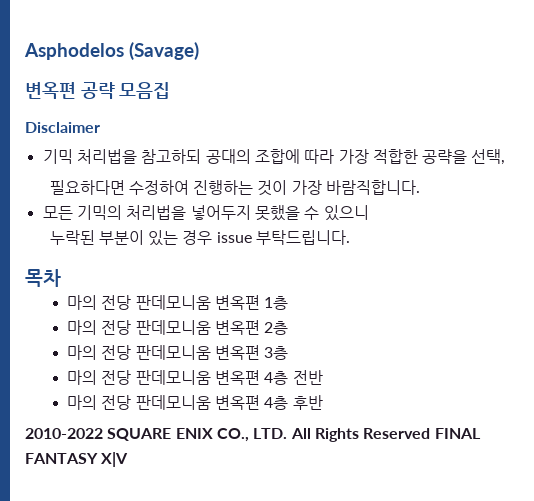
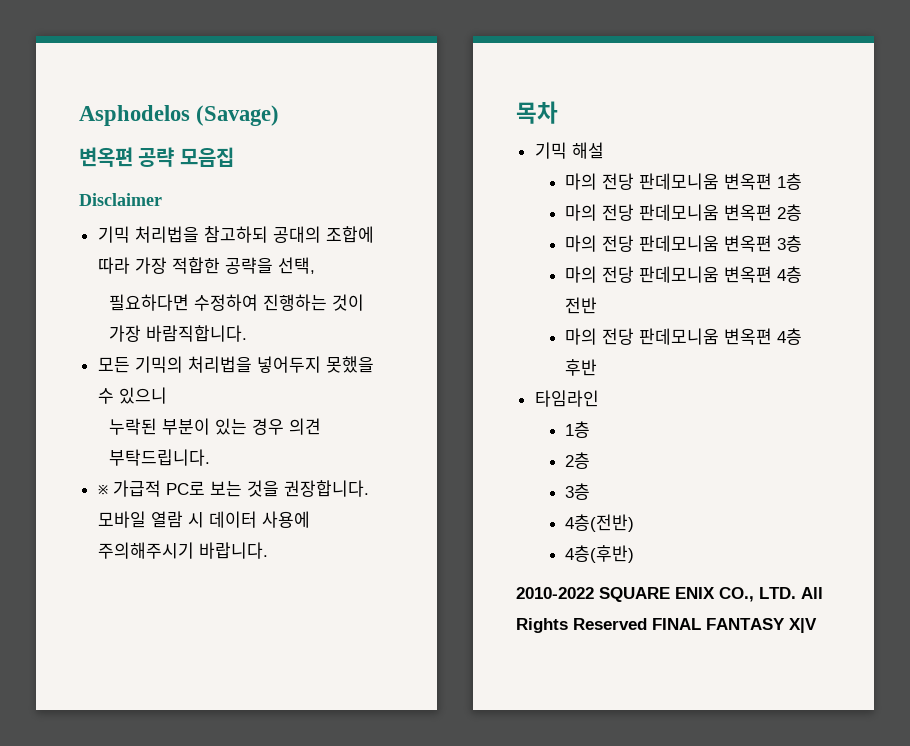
- 누락된 부분이 있는 경우 issue 부탁드립니다.
+ 누락된 부분이 있는 경우 의견 부탁드립니다.
+ ※ 가급적 PC로 보는 것을 권장합니다. 모바일 열람 시 데이터 사용에 주의해주시기 바랍니다.
+ 기믹 해설
+ 타임라인
+ 1층
+ 2층
+ 3층
+ 4층(전반)
+ 4층(후반)

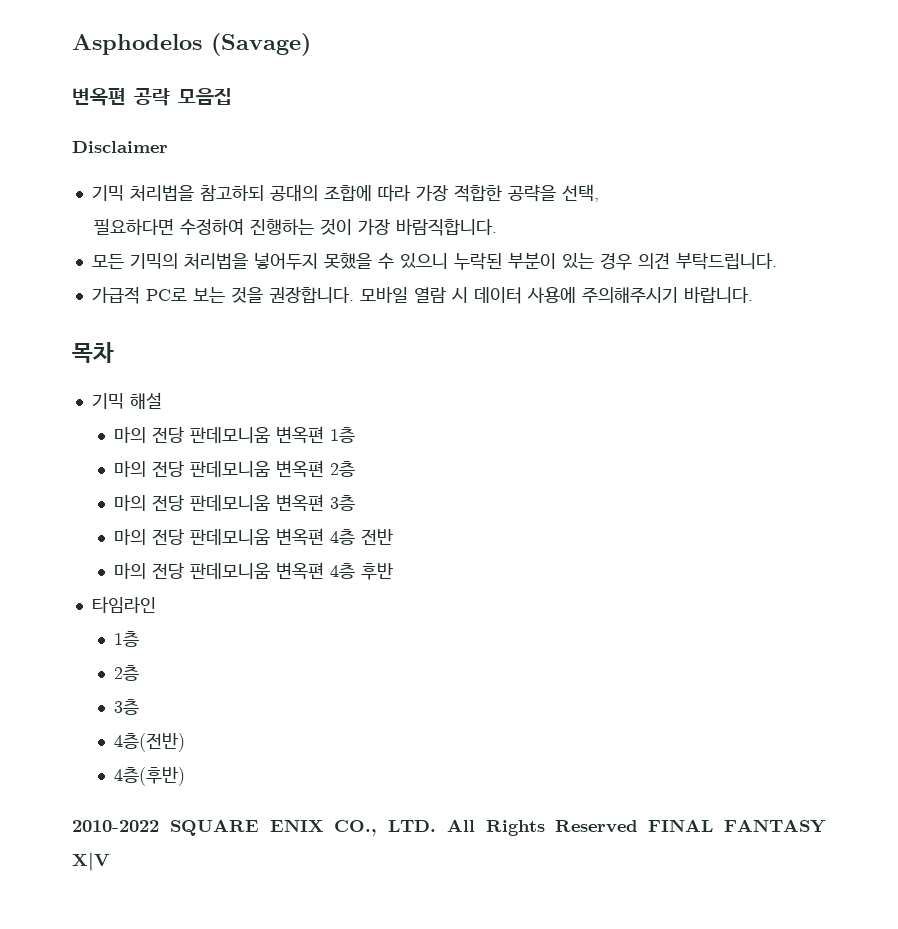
- 모든 기믹의 처리법을 넣어두지 못했을 수 있으니
- 누락된 부분이 있는 경우 의견 부탁드립니다.
+ 모든 기믹의 처리법을 넣어두지 못했을 수 있으니 누락된 부분이 있는 경우 의견 부탁드립니다.
- ※ 가급적 PC로 보는 것을 권장합니다.
+ 가급적 PC로 보는 것을 권장합니다.

